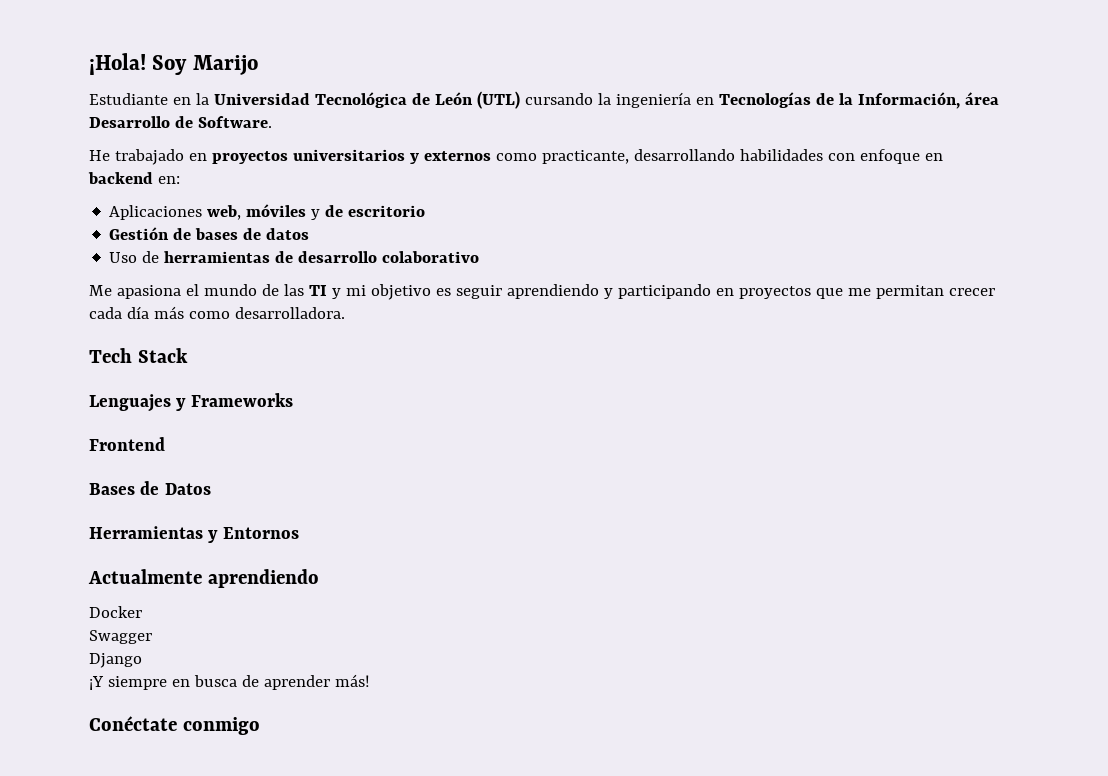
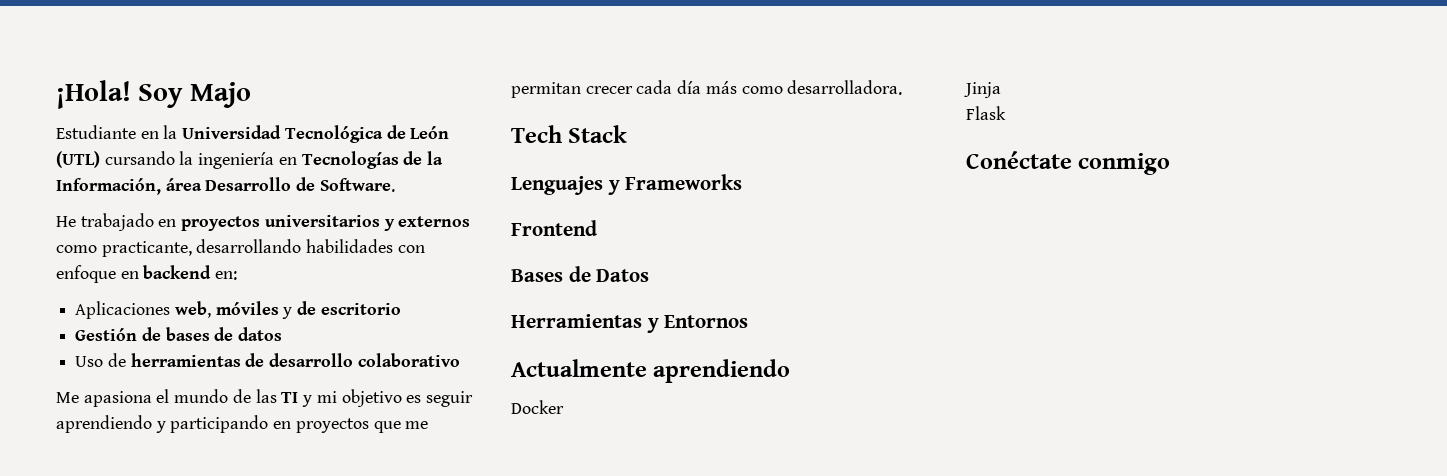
- Soy Marijo
+ Soy Majo
- Swagger
- Django
- ¡Y siempre en busca de aprender más!
+ Jinja
+ Flask

